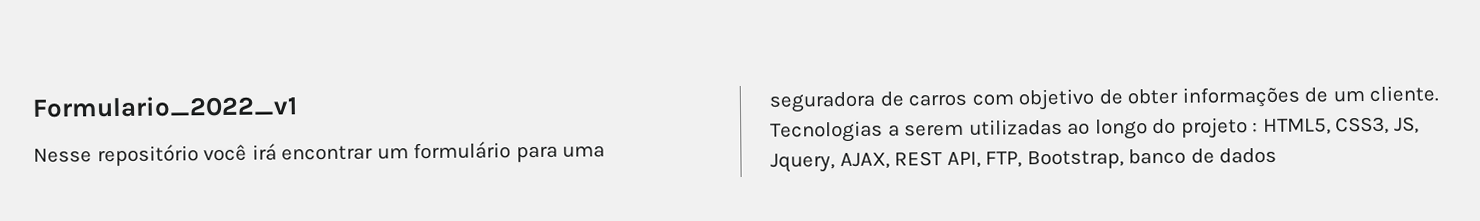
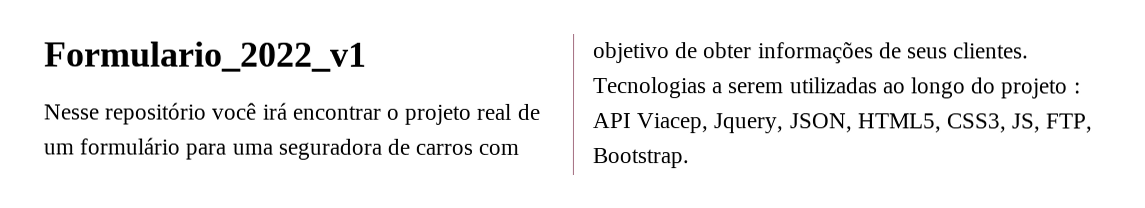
- Nesse repositório você irá encontrar um formulário para uma seguradora de carros com objetivo de obter informações de um cliente.
+ Nesse repositório você irá encontrar o projeto real de um formulário para uma seguradora de carros com objetivo de obter informações de seus clientes.
- Tecnologias a serem utilizadas ao longo do projeto : HTML5, CSS3, JS, Jquery, AJAX, REST API, FTP, Bootstrap, banco de dados
+ Tecnologias a serem utilizadas ao longo do projeto : API Viacep, Jquery, JSON, HTML5, CSS3, JS, FTP, Bootstrap.

